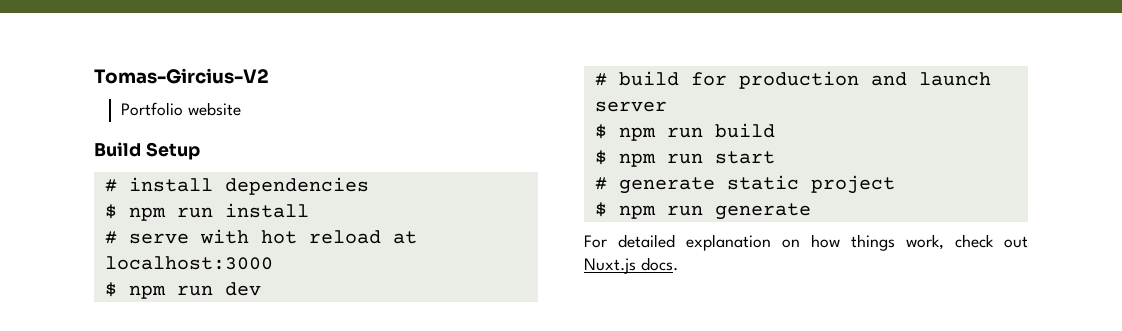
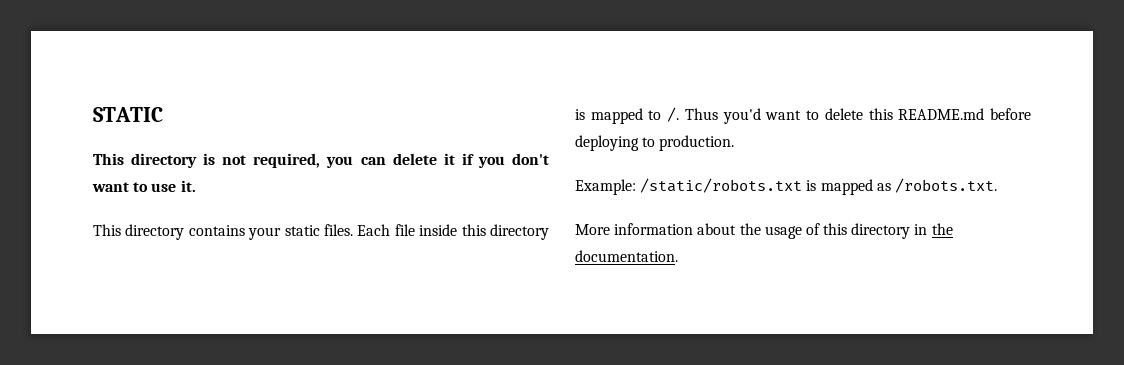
- Tomas-Gircius-V2
- Portfolio website
- Build Setup
- # install dependencies
- $ npm run install
- # serve with hot reload at localhost:3000
- $ npm run dev
- # build for production and launch server
- $ npm run build
- $ npm run start
- # generate static project
- $ npm run generate
- For detailed explanation on how things work, check out Nuxt.js docs.
+ STATIC
+ This directory is not required, you can delete it if you don't want to use it.
+ This directory contains your static files. Each file inside this directory is mapped to /. Thus you'd want to delete this README.md before deploying to production.
+ Example: /static/robots.txt is mapped as /robots.txt.
+ More information about the usage of this directory in the documentation.

